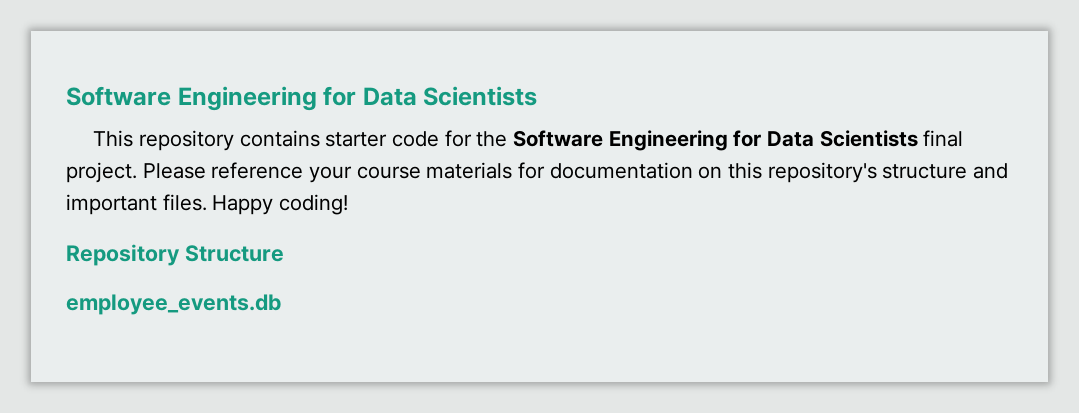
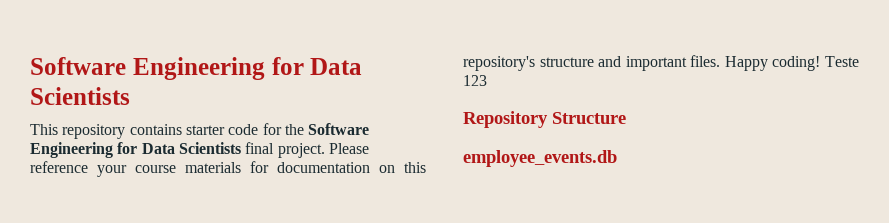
+ Teste 123

